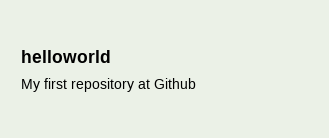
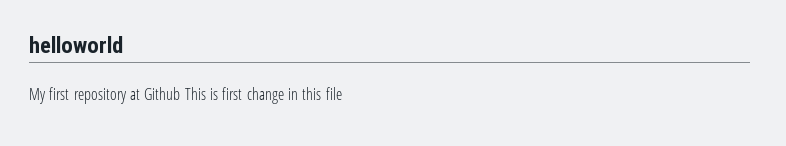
- My first repository at Github
+ My first repository at Github This is first change in this file

